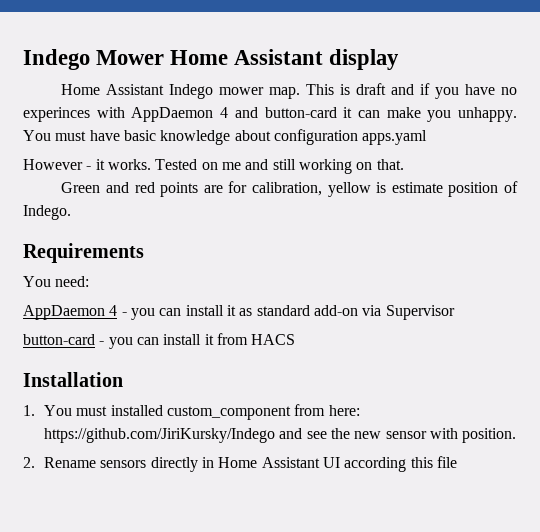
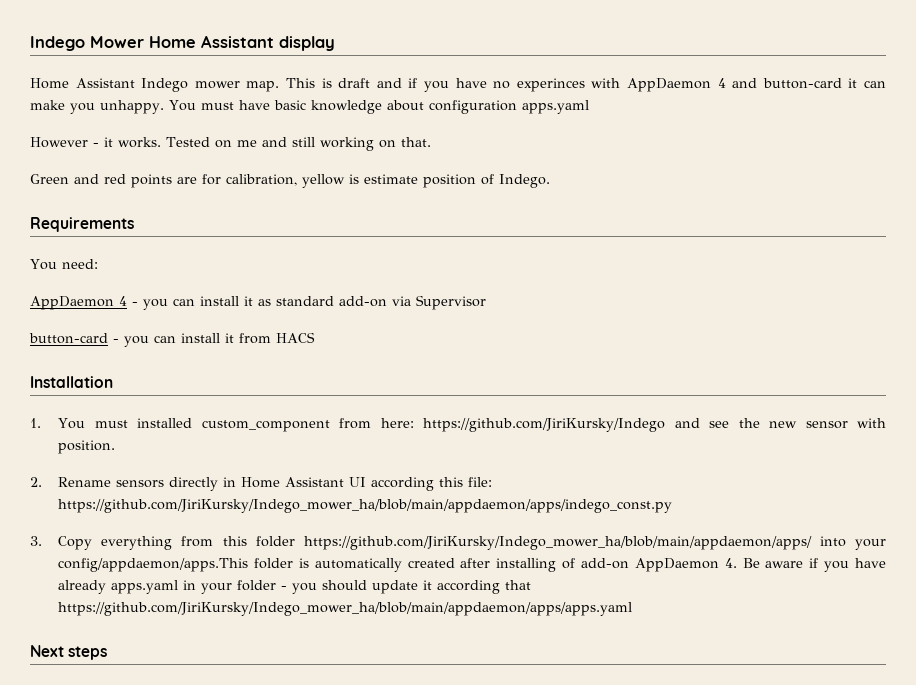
- 2. Rename sensors directly in Home Assistant UI according this file
+ 2. Rename sensors directly in Home Assistant UI according this file: https://github.com/JiriKursky/Indego_mower_ha/blob/main/appdaemon/apps/indego_const.py
+ 3. Copy everything from this folder https://github.com/JiriKursky/Indego_mower_ha/blob/main/appdaemon/apps/ into your config/appdaemon/apps.This folder is automatically created after installing of add-on AppDaemon 4. Be aware if you have already apps.yaml in your folder - you should update it according that https://github.com/JiriKursky/Indego_mower_ha/blob/main/appdaemon/apps/apps.yaml
+ Next steps

